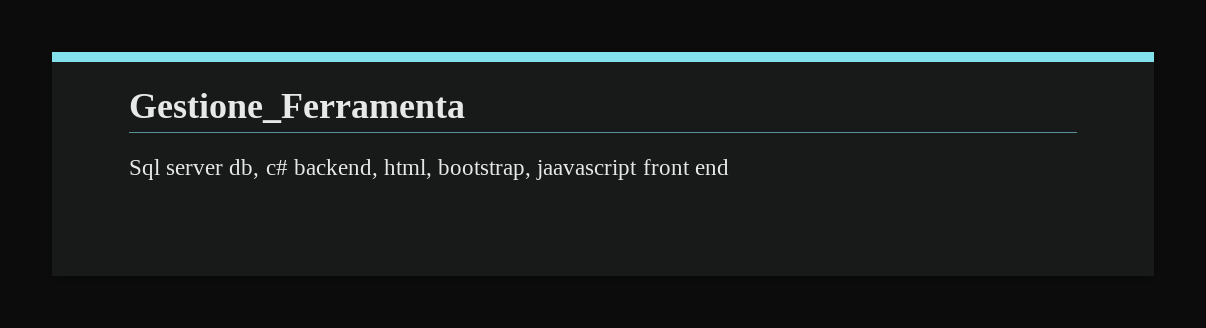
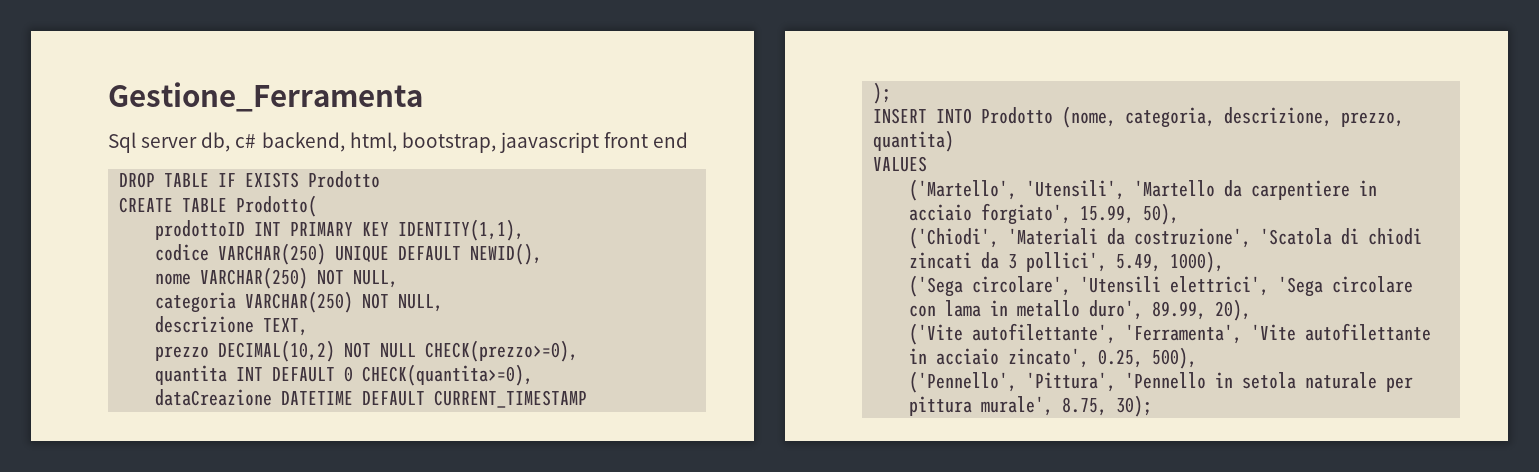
+ DROP TABLE IF EXISTS Prodotto
+ CREATE TABLE Prodotto(
+ prodottoID INT PRIMARY KEY IDENTITY(1,1),
+ codice VARCHAR(250) UNIQUE DEFAULT NEWID(),
+ nome VARCHAR(250) NOT NULL,
+ categoria VARCHAR(250) NOT NULL,
+ descrizione TEXT,
+ prezzo DECIMAL(10,2) NOT NULL CHECK(prezzo>=0),
+ quantita INT DEFAULT 0 CHECK(quantita>=0),
+ dataCreazione DATETIME DEFAULT CURRENT_TIMESTAMP
+ );
+ INSERT INTO Prodotto (nome, categoria, descrizione, prezzo, quantita)
+ VALUES
+ ('Martello', 'Utensili', 'Martello da carpentiere in acciaio forgiato', 15.99, 50),
+ ('Chiodi', 'Materiali da costruzione', 'Scatola di chiodi zincati da 3 pollici', 5.49, 1000),
+ ('Sega circolare', 'Utensili elettrici', 'Sega circolare con lama in metallo duro', 89.99, 20),
+ ('Vite autofilettante', 'Ferramenta', 'Vite autofilettante in acciaio zincato', 0.25, 500),
+ ('Pennello', 'Pittura', 'Pennello in setola naturale per pittura murale', 8.75, 30);

